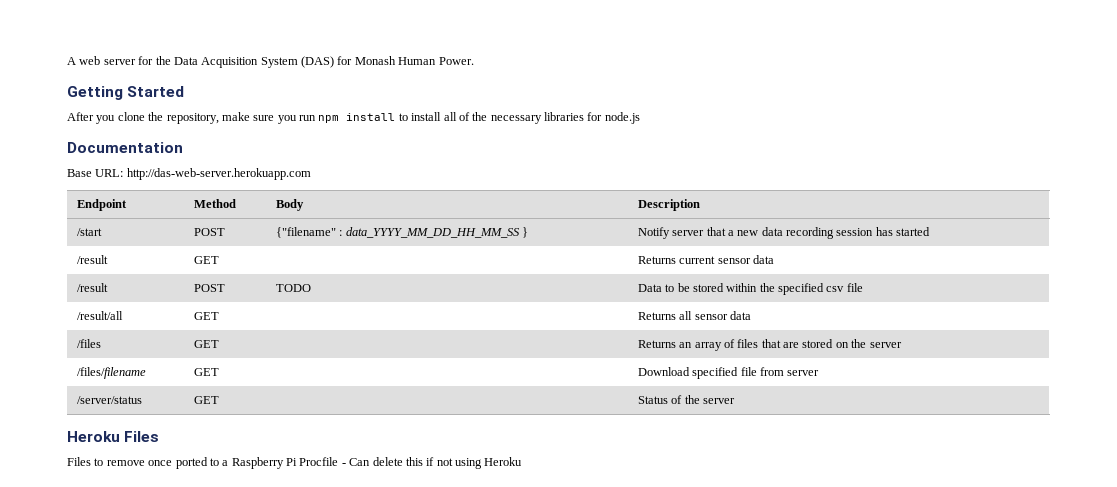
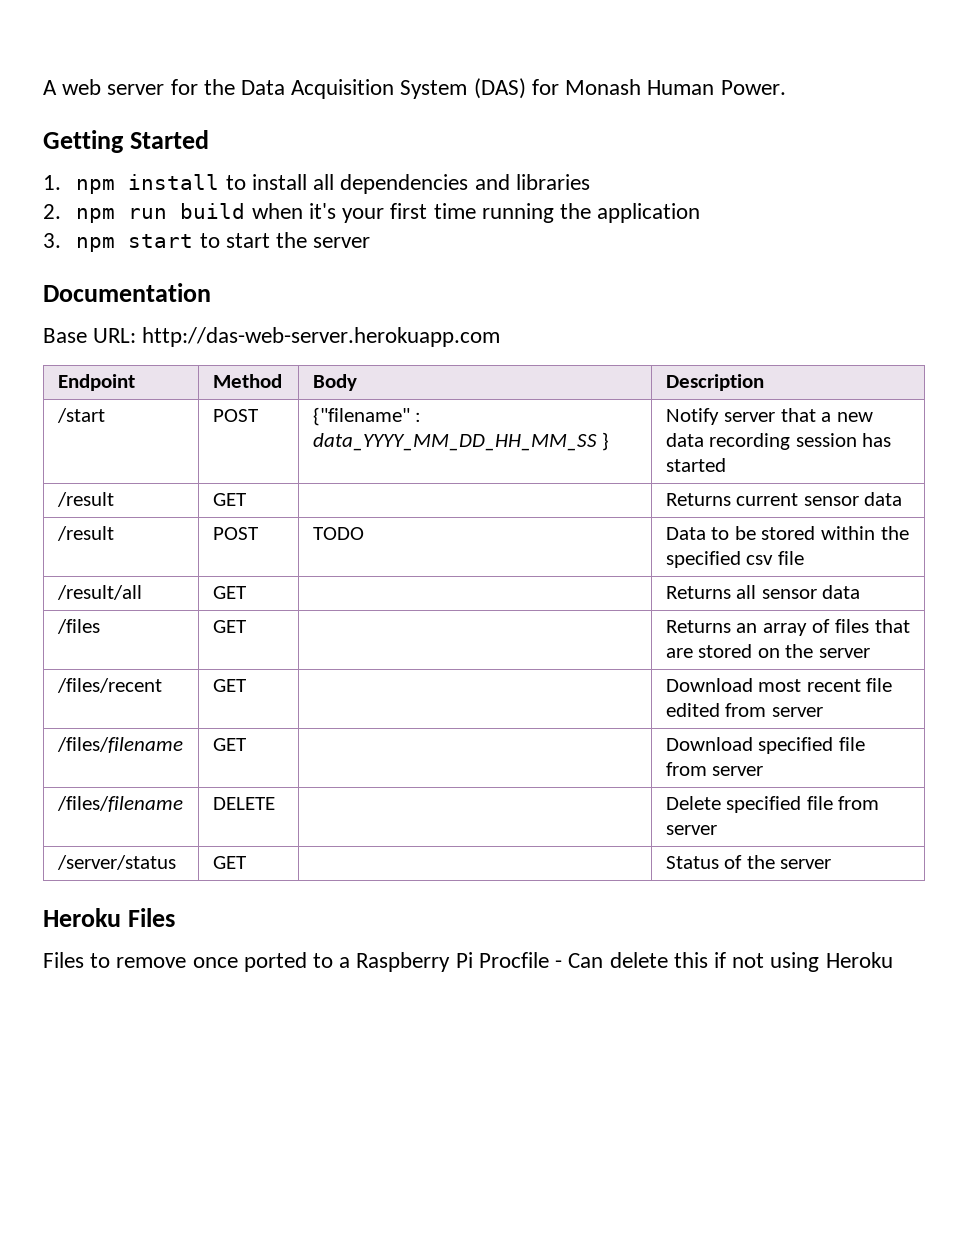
- After you clone the repository, make sure you run npm install to install all of the necessary libraries for node.js
+ 1. npm install to install all dependencies and libraries
+ 2. npm run build when it's your first time running the application
+ 3. npm start to start the server
+ /files/recent | GET | | Download most recent file edited from server
+ /files/filename | DELETE | | Delete specified file from server

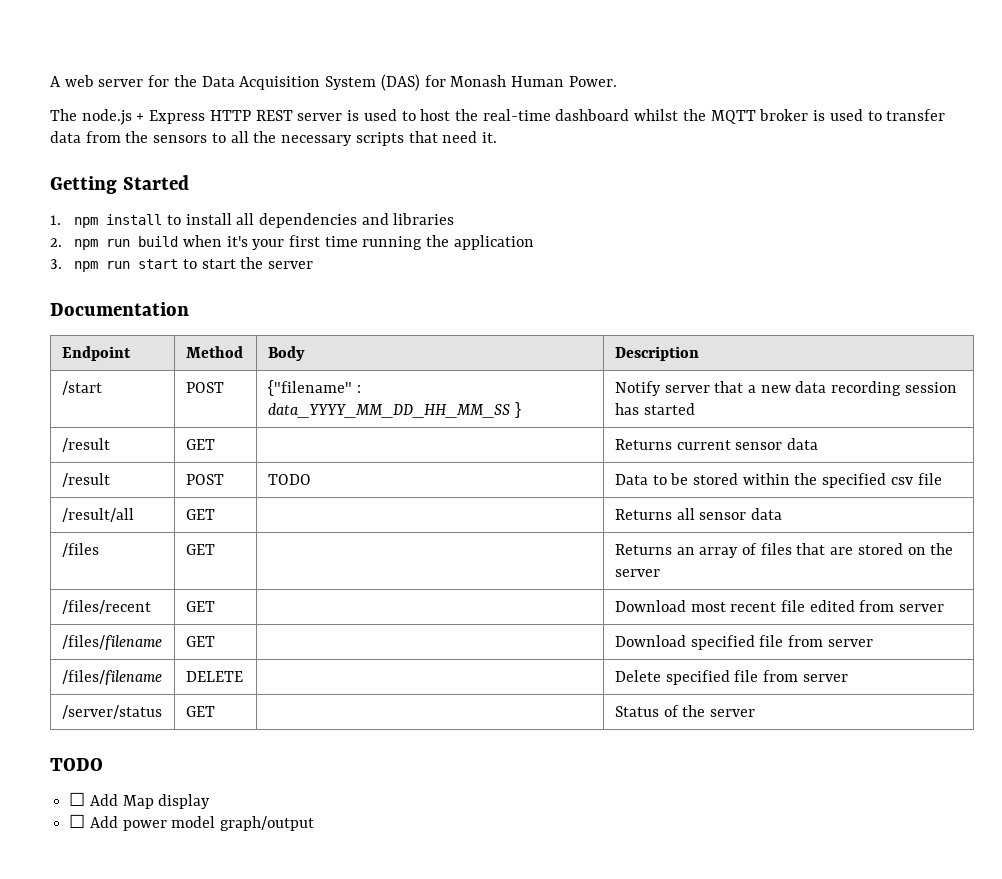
+ The node.js + Express HTTP REST server is used to host the real-time dashboard whilst the MQTT broker is used to transfer data from the sensors to all the necessary scripts that need it.
- 3. npm start to start the server
+ 3. npm run start to start the server
- Base URL: http://das-web-server.herokuapp.com
  /server/status | GET | | Status of the server
- Heroku Files
- Files to remove once ported to a Raspberry Pi Procfile - Can delete this if not using Heroku
+ TODO
+ ☐ Add Map display
+ ☐ Add power model graph/output

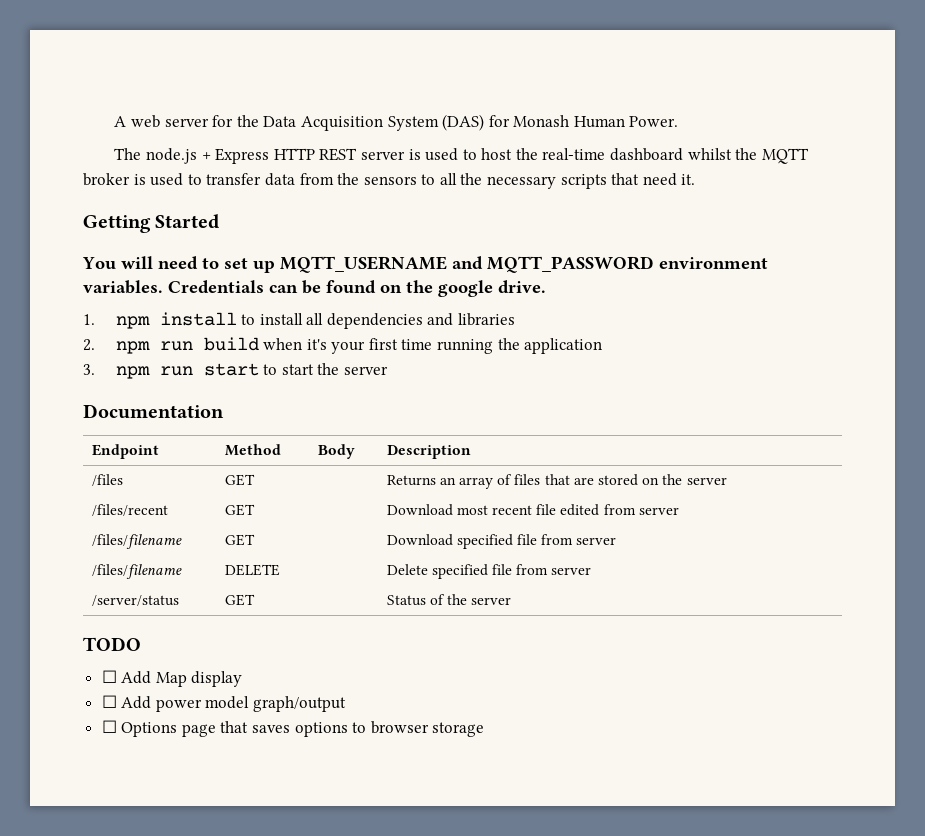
+ You will need to set up MQTT_USERNAME and MQTT_PASSWORD environment variables. Credentials can be found on the google drive.
- /start | POST | {"filename" : data_YYYY_MM_DD_HH_MM_SS } | Notify server that a new data recording session has started
- /result | GET | | Returns current sensor data
- /result | POST | TODO | Data to be stored within the specified csv file
- /result/all | GET | | Returns all sensor data
+ ☐ Options page that saves options to browser storage

